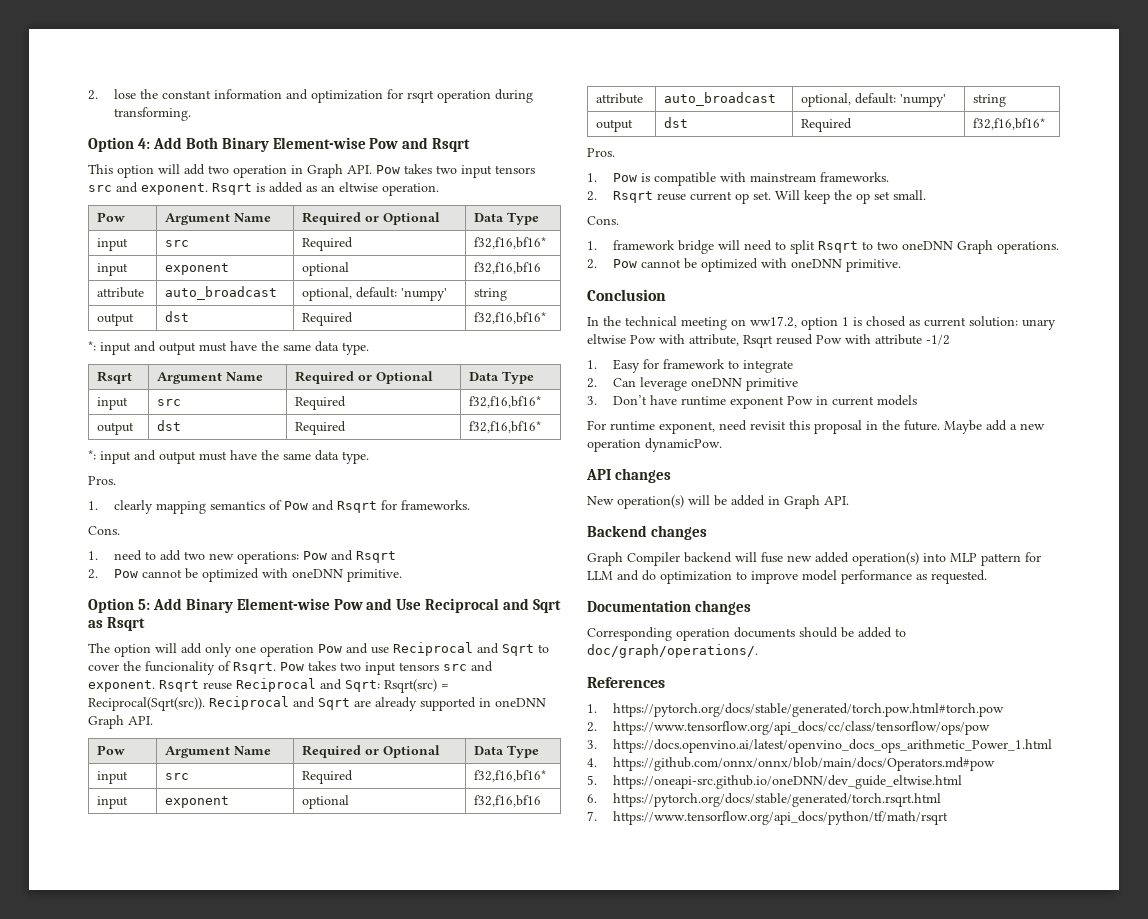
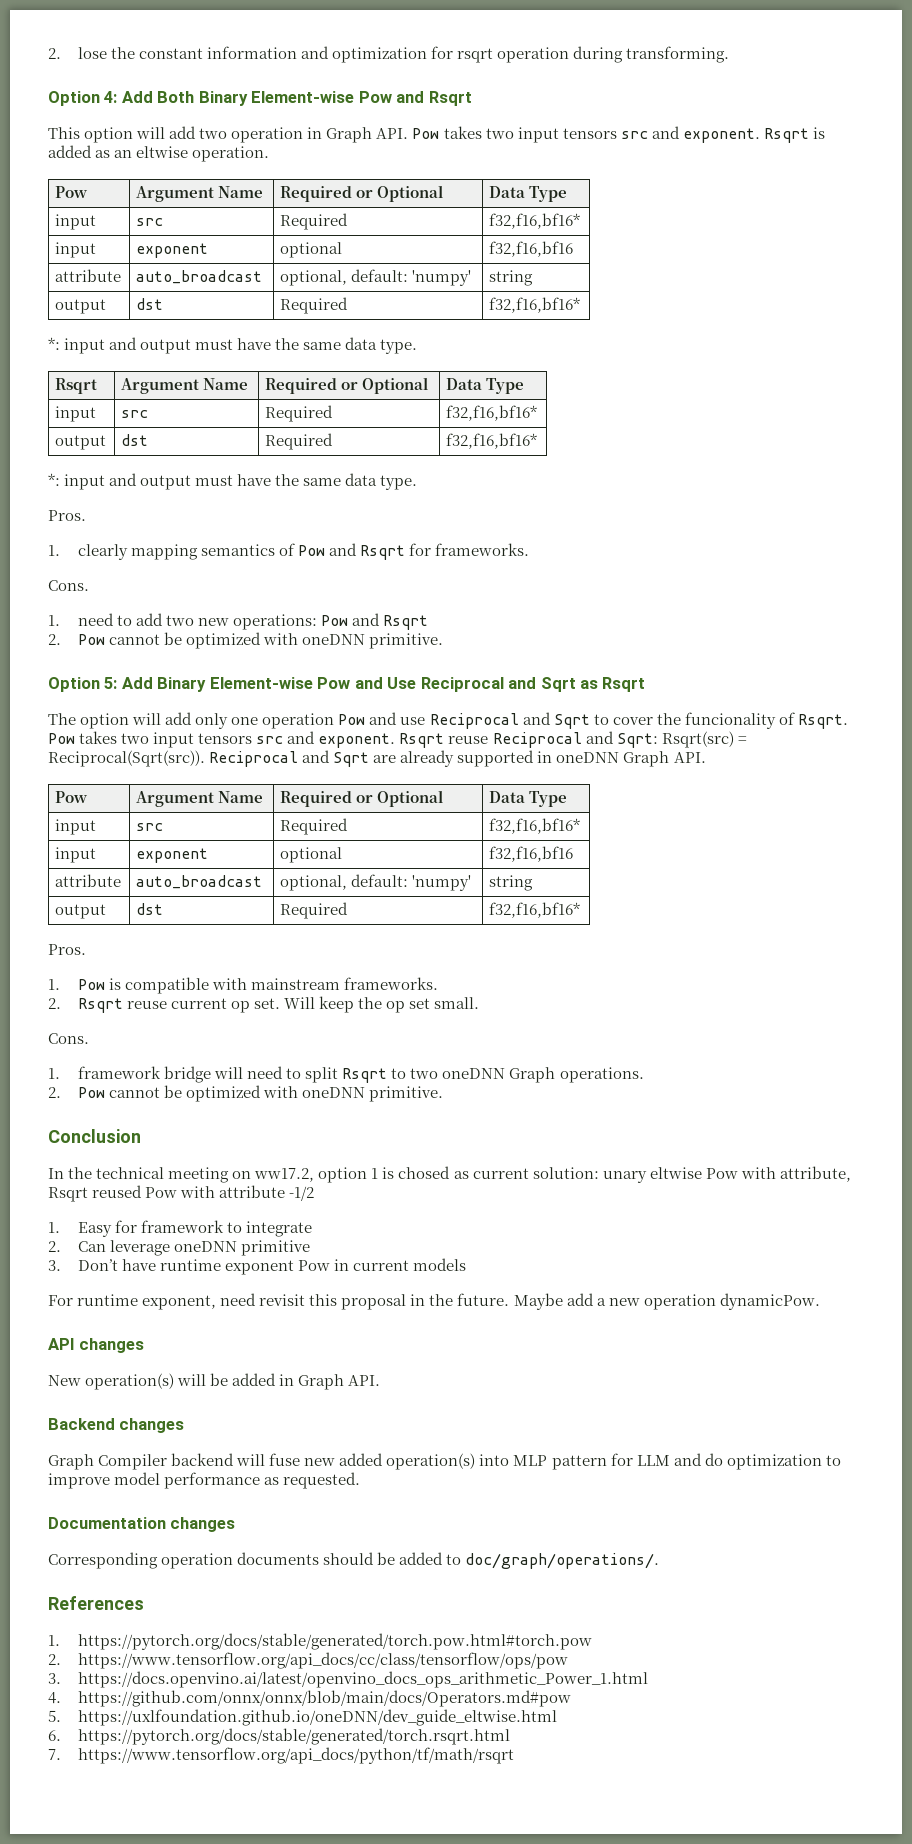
- 5. https://oneapi-src.github.io/oneDNN/dev_guide_eltwise.html
+ 5. https://uxlfoundation.github.io/oneDNN/dev_guide_eltwise.html

